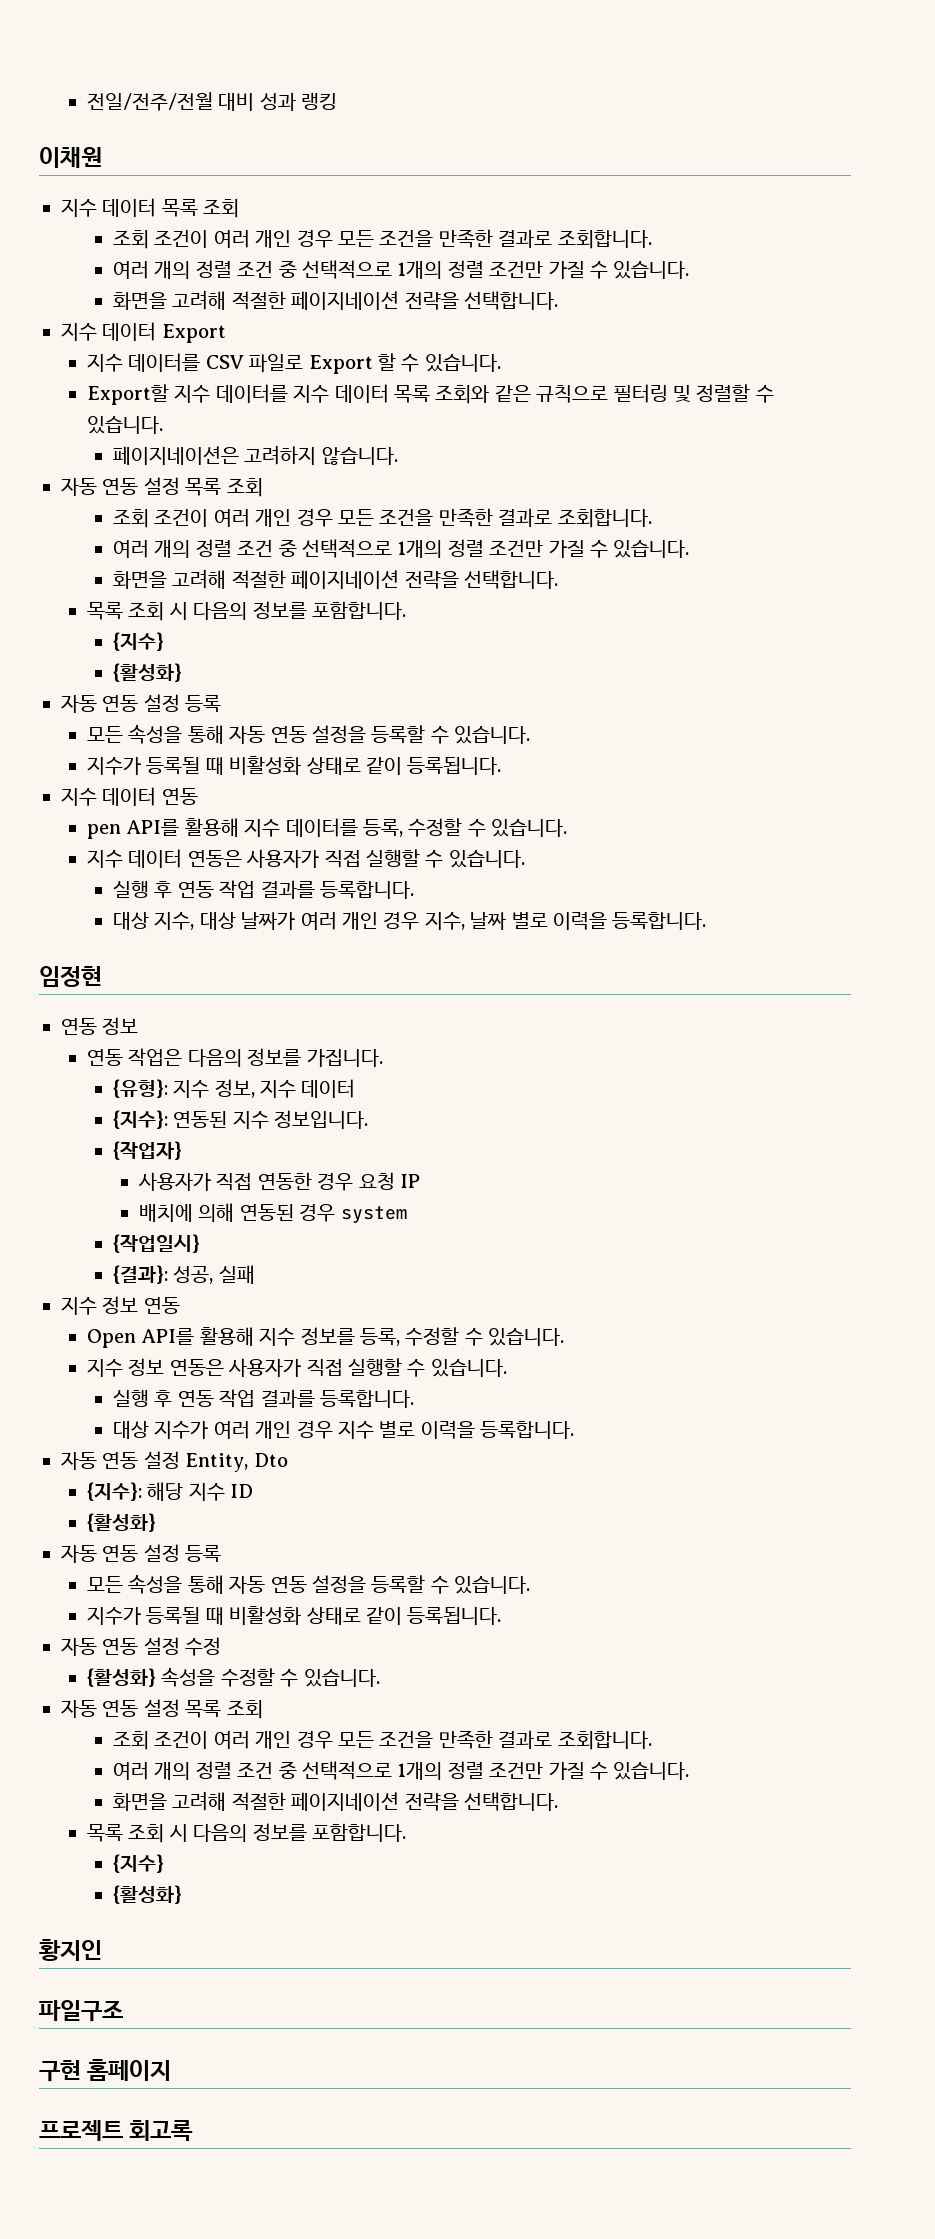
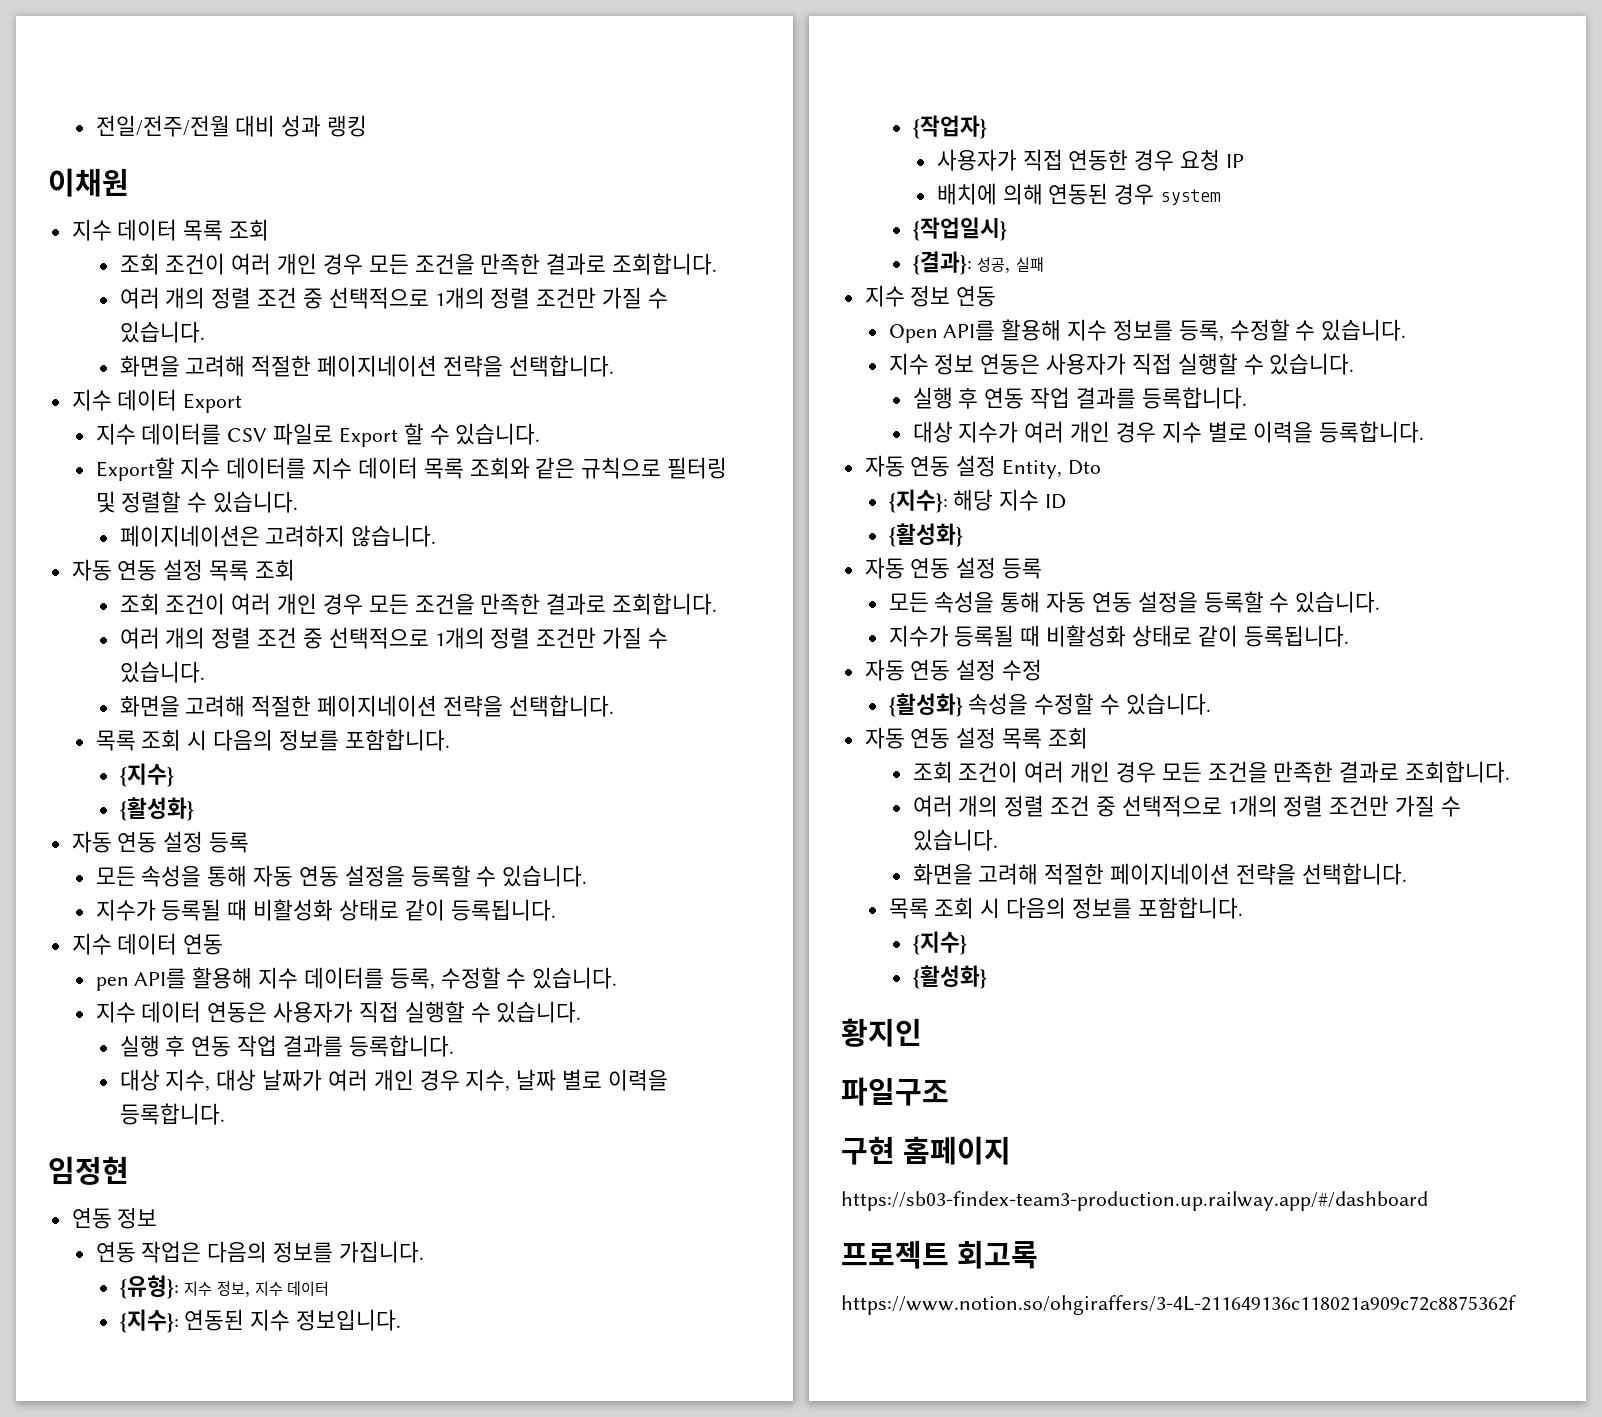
+ https://sb03-findex-team3-production.up.railway.app/#/dashboard
+ https://www.notion.so/ohgiraffers/3-4L-211649136c118021a909c72c8875362f

